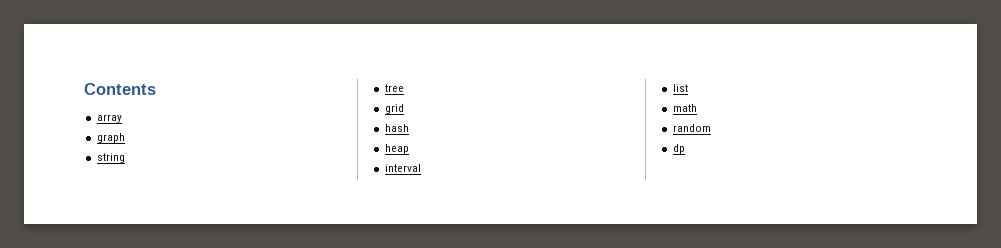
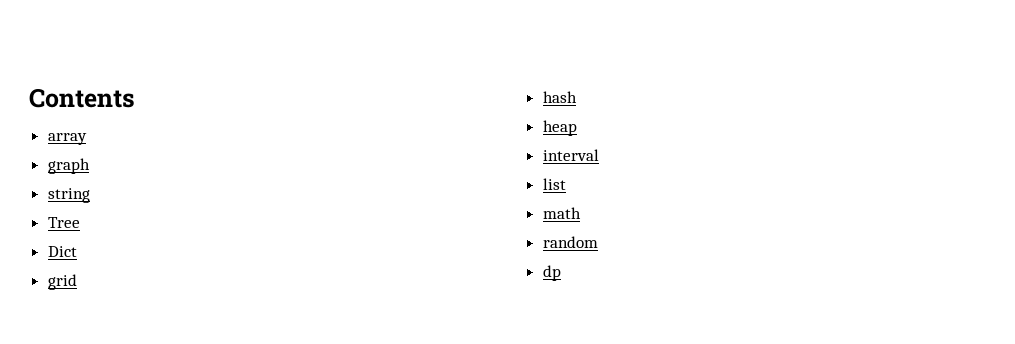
- tree
+ Tree
+ Dict

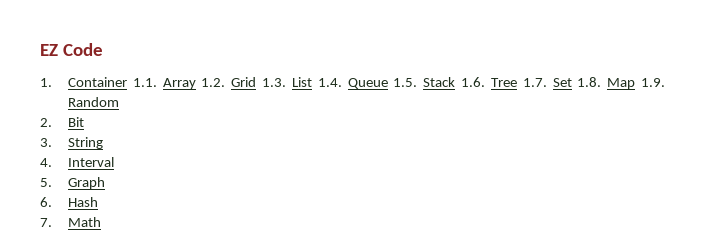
- Contents
- array
- graph
- string
- Tree
- Dict
- grid
- hash
- heap
- interval
- list
- math
- random
- dp
+ EZ Code
+ 1. Container 1.1. Array 1.2. Grid 1.3. List 1.4. Queue 1.5. Stack 1.6. Tree 1.7. Set 1.8. Map 1.9. Random
+ 2. Bit
+ 3. String
+ 4. Interval
+ 5. Graph
+ 6. Hash
+ 7. Math

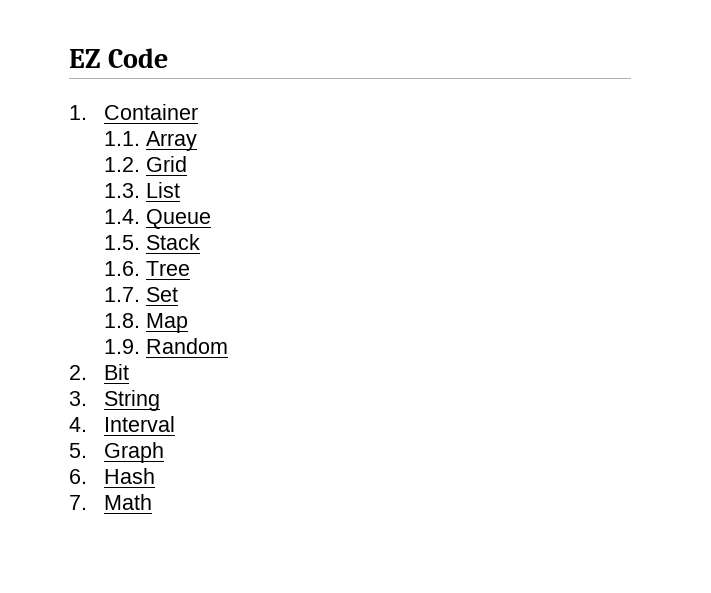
- 1. Container 1.1. Array 1.2. Grid 1.3. List 1.4. Queue 1.5. Stack 1.6. Tree 1.7. Set 1.8. Map 1.9. Random
+ 1. Container
+ 1.1. Array
+ 1.2. Grid
+ 1.3. List
+ 1.4. Queue
+ 1.5. Stack
+ 1.6. Tree
+ 1.7. Set
+ 1.8. Map
+ 1.9. Random

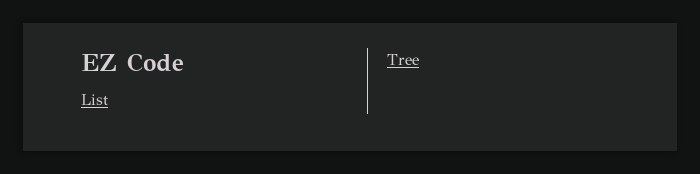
- 1. Container
- 1.1. Array
- 1.2. Grid
- 1.3. List
- 1.4. Queue
- 1.5. Stack
- 1.6. Tree
- 1.7. Set
- 1.8. Map
- 1.9. Random
- 2. Bit
- 3. String
- 4. Interval
- 5. Graph
- 6. Hash
- 7. Math
+ List
+ Tree

